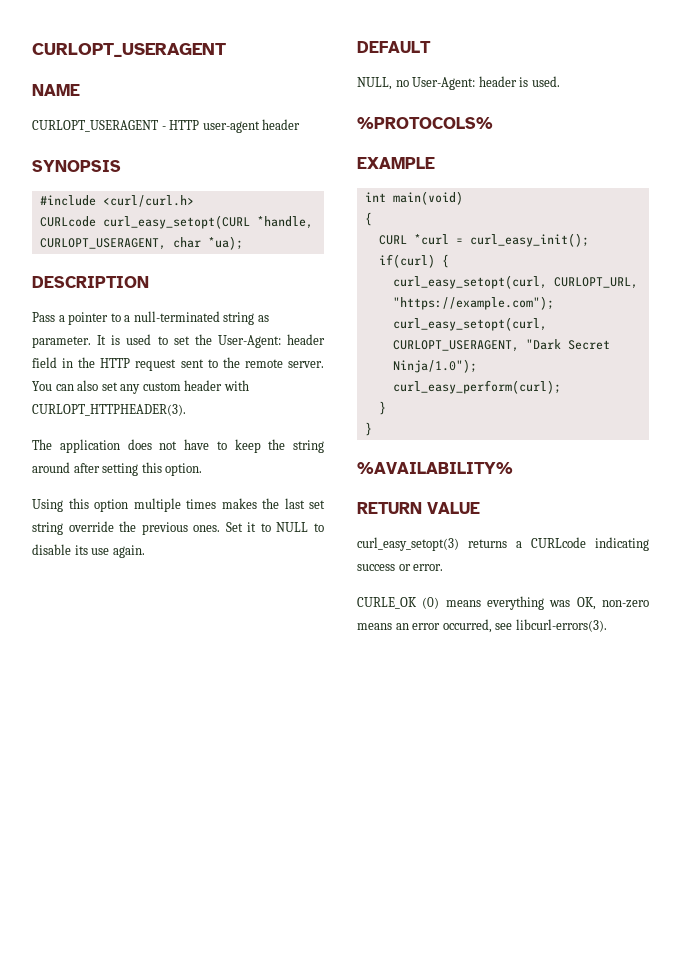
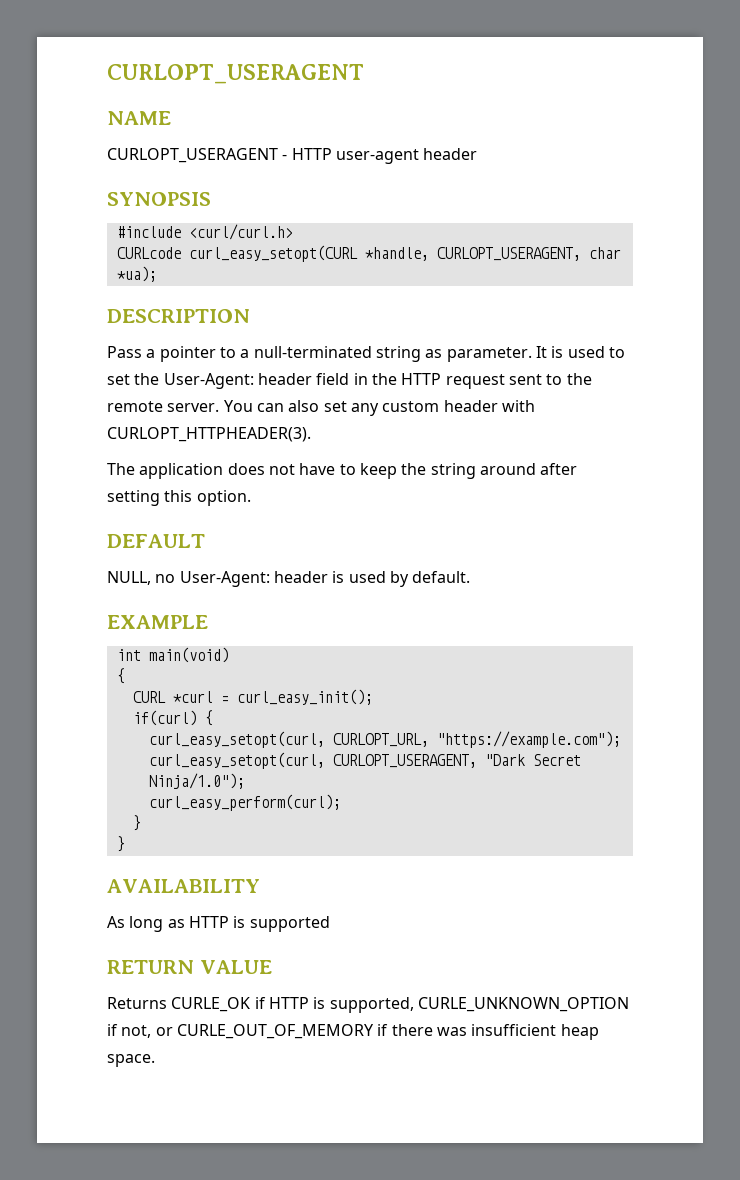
- Using this option multiple times makes the last set string override the previous ones. Set it to NULL to disable its use again.
- NULL, no User-Agent: header is used.
- %PROTOCOLS%
+ NULL, no User-Agent: header is used by default.
- %AVAILABILITY%
+ AVAILABILITY
+ As long as HTTP is supported
  RETURN VALUE
- curl_easy_setopt(3) returns a CURLcode indicating success or error.
- CURLE_OK (0) means everything was OK, non-zero means an error occurred, see libcurl-errors(3).
+ Returns CURLE_OK if HTTP is supported, CURLE_UNKNOWN_OPTION if not, or CURLE_OUT_OF_MEMORY if there was insufficient heap space.

